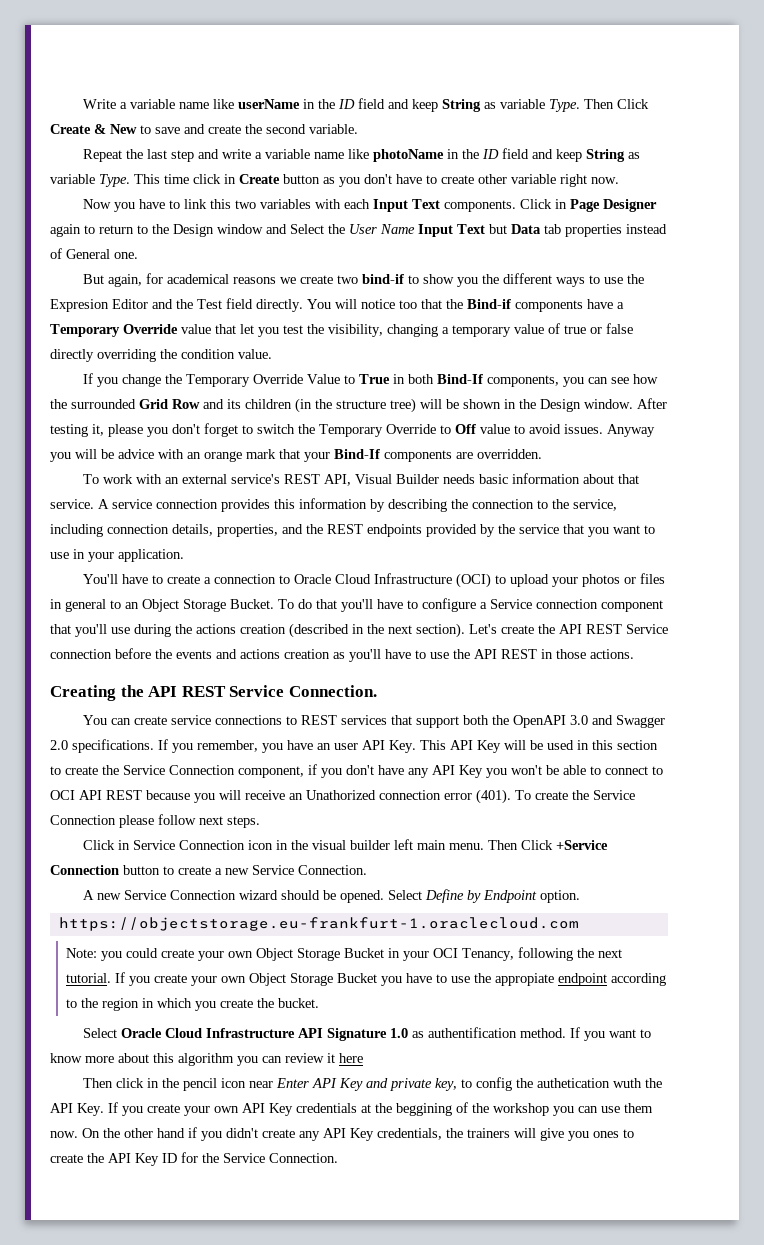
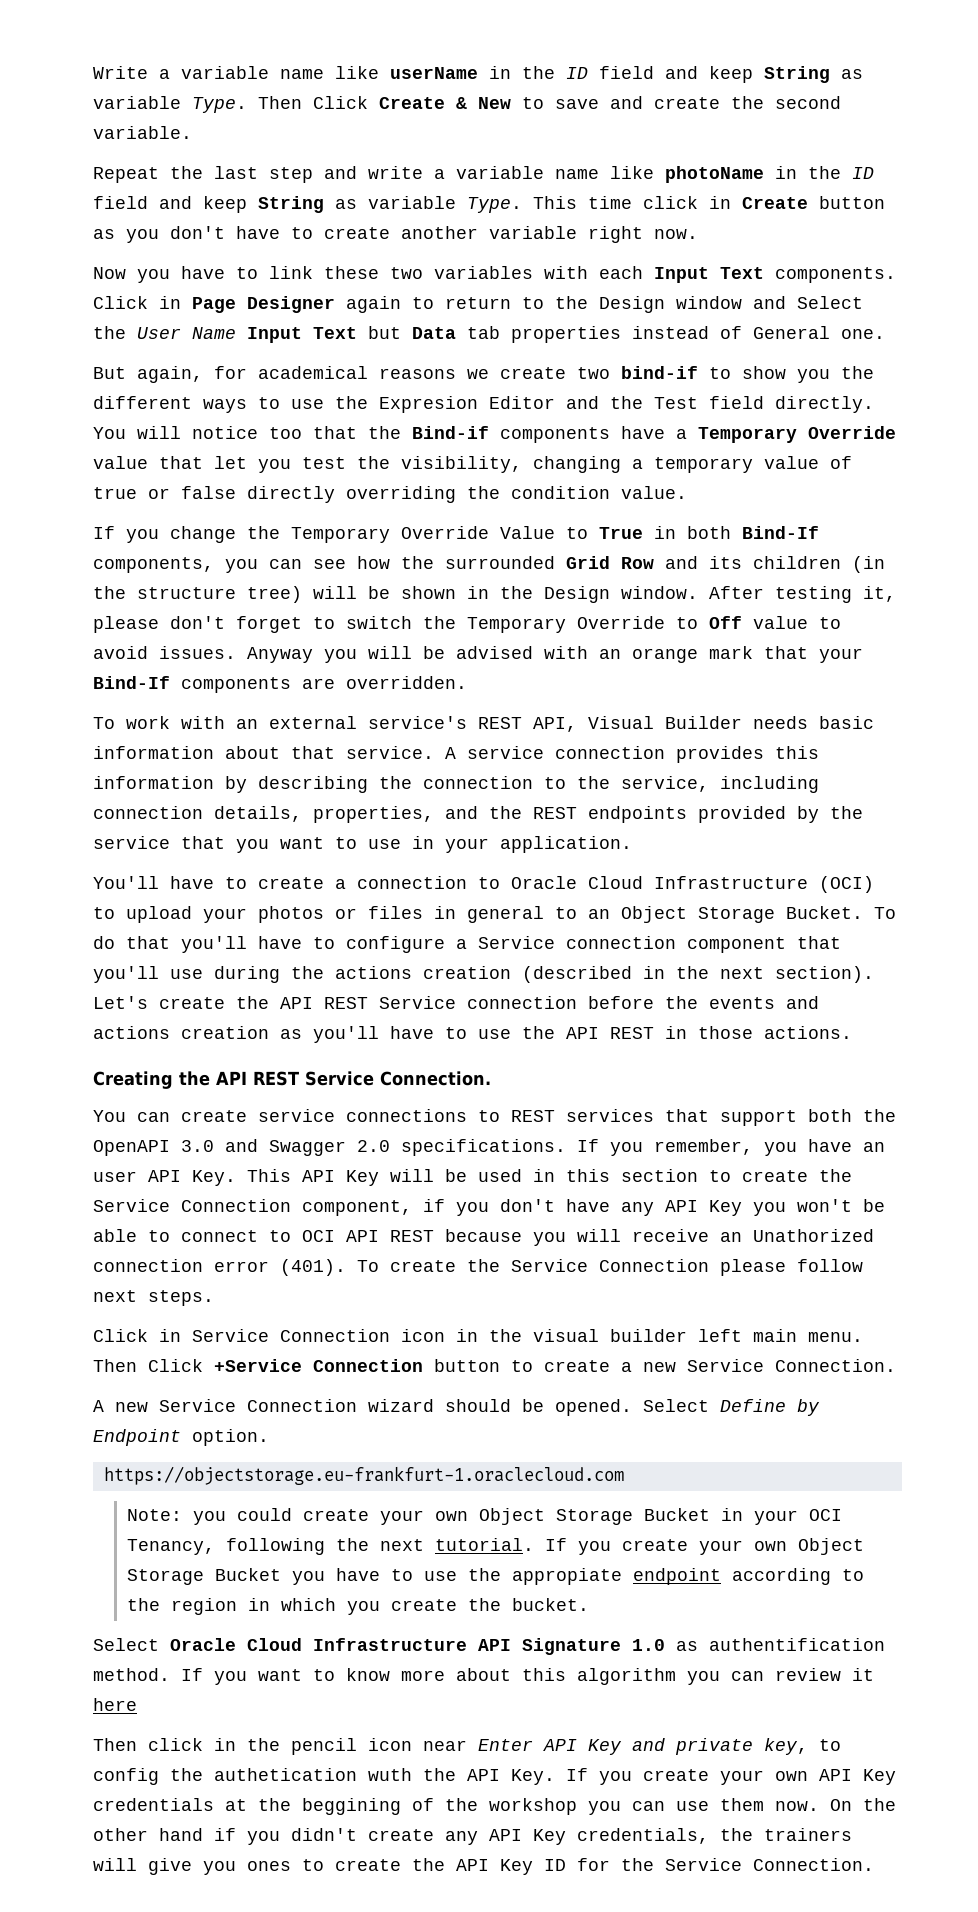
- This time click in Create button as you don't have to create other variable right now.
+ This time click in Create button as you don't have to create another variable right now.
- Now you have to link this two variables with each Input Text components.
+ Now you have to link these two variables with each Input Text components.
- After testing it, please you don't forget to switch the Temporary Override to Off value to avoid issues.
+ After testing it, please don't forget to switch the Temporary Override to Off value to avoid issues.
- Anyway you will be advice with an orange mark that your Bind-If components are overridden.
+ Anyway you will be advised with an orange mark that your Bind-If components are overridden.

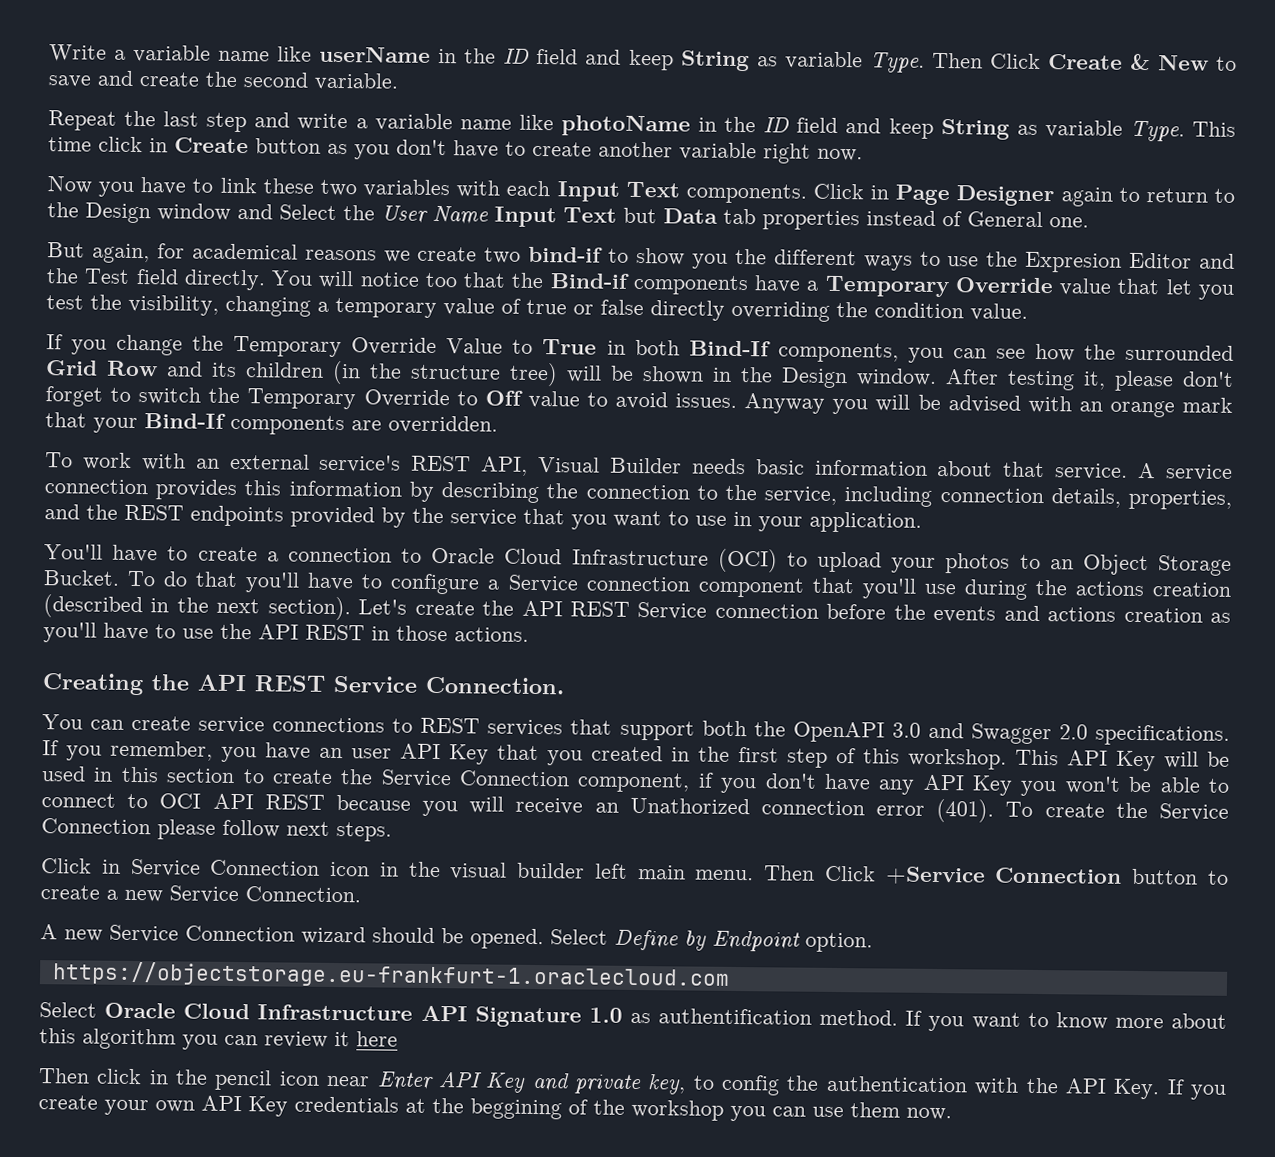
- You'll have to create a connection to Oracle Cloud Infrastructure (OCI) to upload your photos or files in general to an Object Storage Bucket.
+ You'll have to create a connection to Oracle Cloud Infrastructure (OCI) to upload your photos to an Object Storage Bucket.
- If you remember, you have an user API Key. This API Key will be used in this section to create the Service Connection component, if you don't have any API Key you won't be able to connect to OCI API REST because you will receive an Unathorized connection error (401).
+ If you remember, you have an user API Key that you created in the first step of this workshop. This API Key will be used in this section to create the Service Connection component, if you don't have any API Key you won't be able to connect to OCI API REST because you will receive an Unathorized connection error (401).
- Note: you could create your own Object Storage Bucket in your OCI Tenancy, following the next tutorial. If you create your own Object Storage Bucket you have to use the appropiate endpoint according to the region in which you create the bucket.
- Then click in the pencil icon near Enter API Key and private key, to config the authetication wuth the API Key. If you create your own API Key credentials at the beggining of the workshop you can use them now. On the other hand if you didn't create any API Key credentials, the trainers will give you ones to create the API Key ID for the Service Connection.
+ Then click in the pencil icon near Enter API Key and private key, to config the authentication with the API Key. If you create your own API Key credentials at the beggining of the workshop you can use them now.

